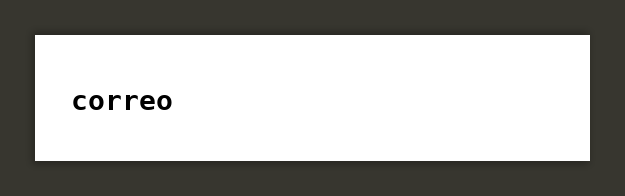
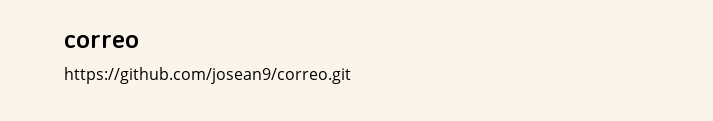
+ https://github.com/josean9/correo.git

